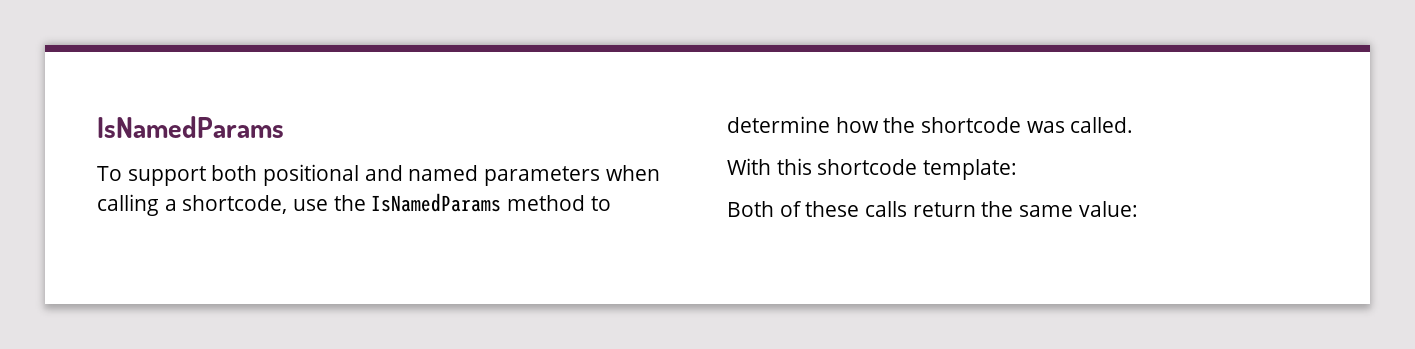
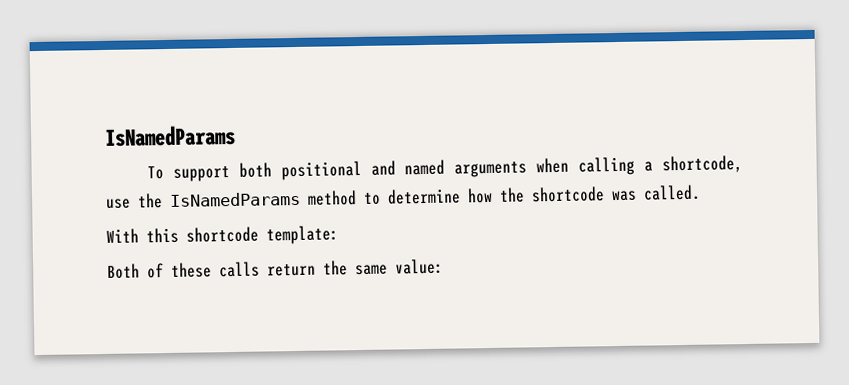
- To support both positional and named parameters when calling a shortcode, use the IsNamedParams method to determine how the shortcode was called.
+ To support both positional and named arguments when calling a shortcode, use the IsNamedParams method to determine how the shortcode was called.

